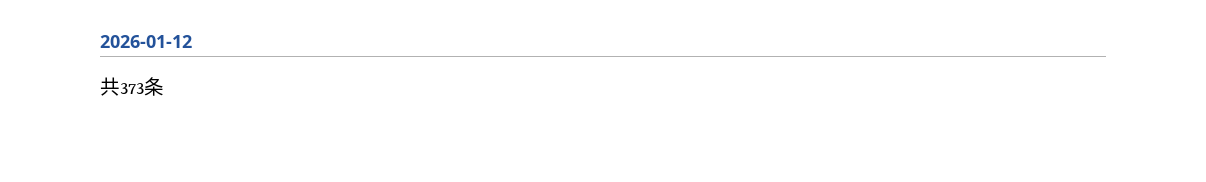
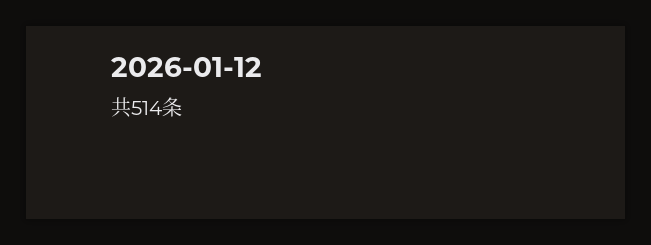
- 共373条
+ 共514条

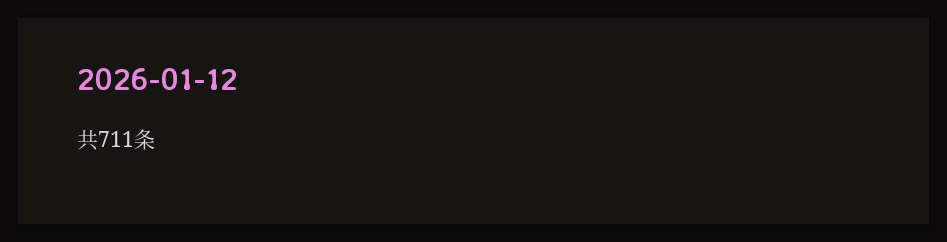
- 共514条
+ 共711条

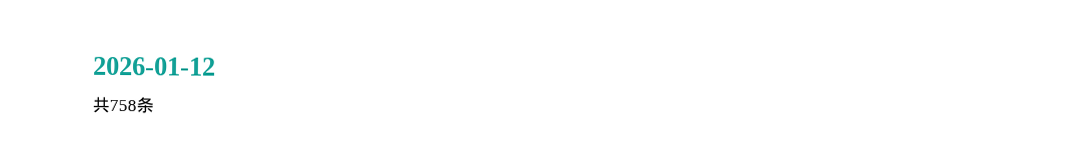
- 共711条
+ 共758条

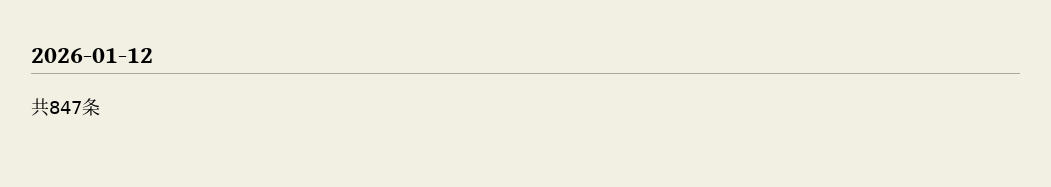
- 共758条
+ 共847条

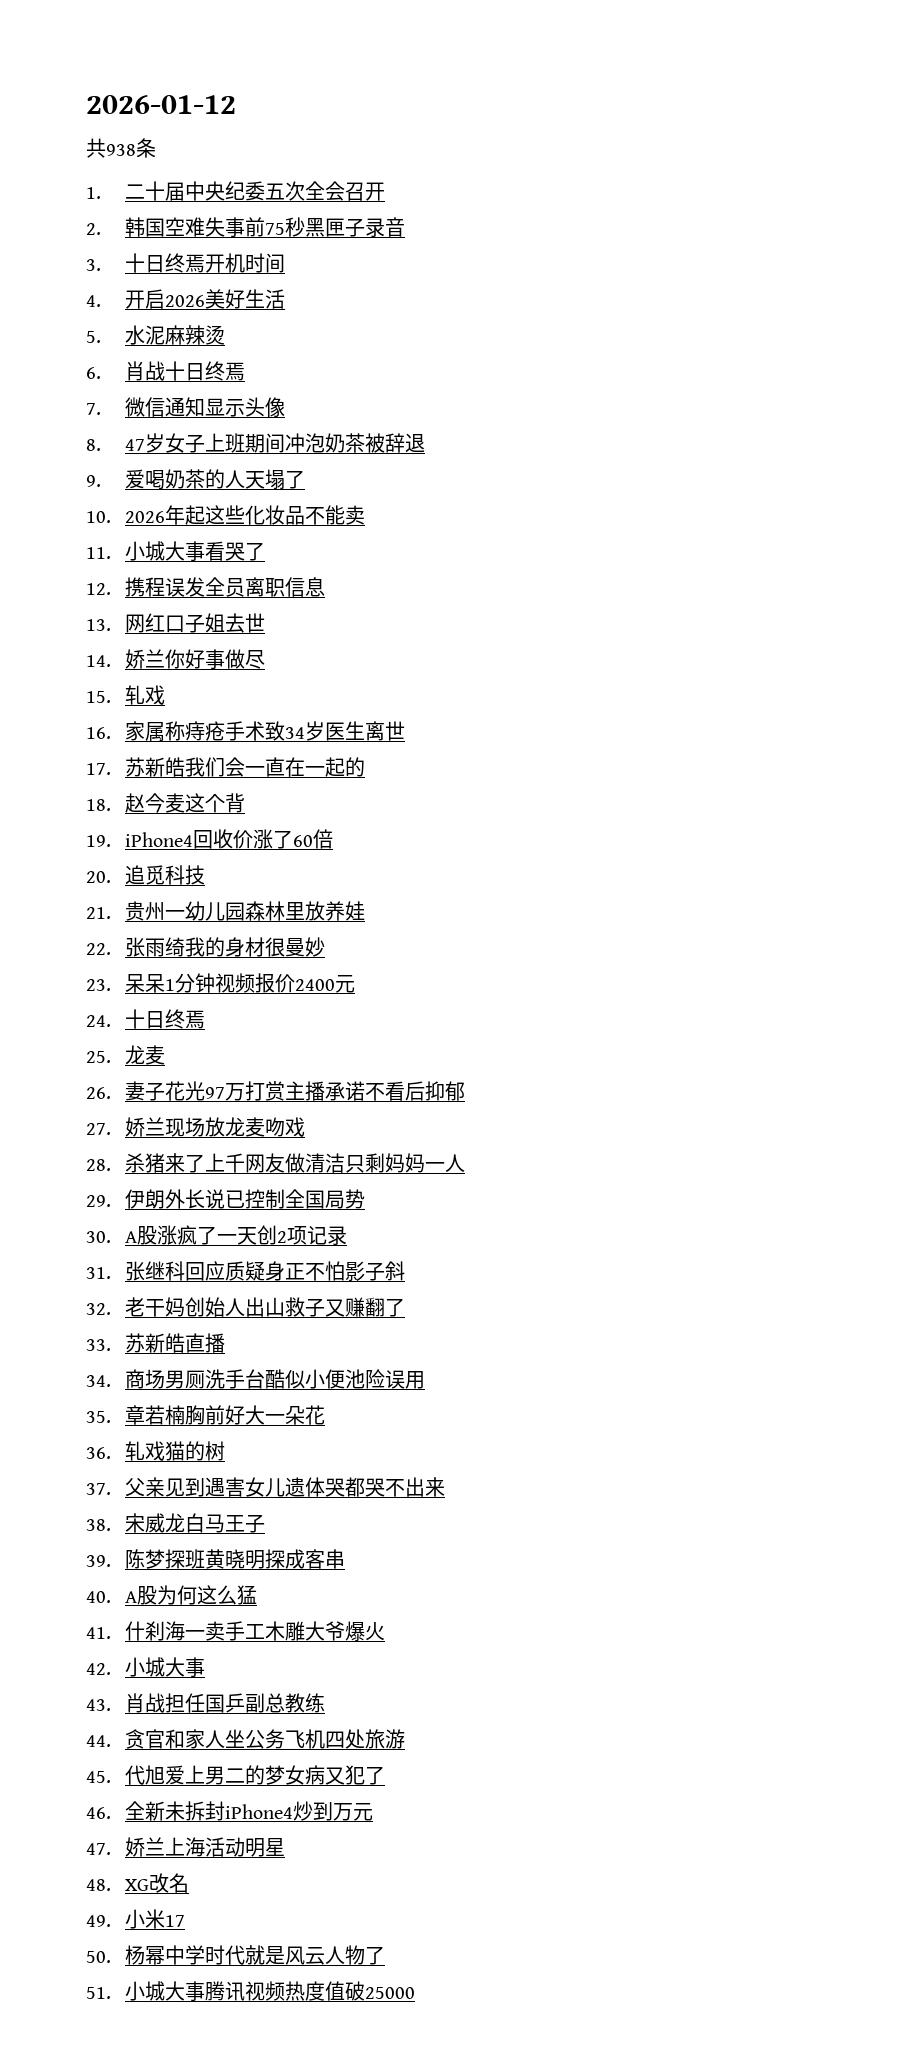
- 共847条
+ 共938条
+ 1.二十届中央纪委五次全会召开
+ 2.韩国空难失事前75秒黑匣子录音
+ 3.十日终焉开机时间
+ 4.开启2026美好生活
+ 5.水泥麻辣烫
+ 6.肖战十日终焉
+ 7.微信通知显示头像
+ 8. 47岁女子上班期间冲泡奶茶被辞退
+ 9.爱喝奶茶的人天塌了
+ 10. 2026年起这些化妆品不能卖
+ 11.小城大事看哭了
+ 12.携程误发全员离职信息
+ 13.网红口子姐去世
+ 14.娇兰你好事做尽
+ 15.轧戏
+ 16.家属称痔疮手术致34岁医生离世
+ 17.苏新皓我们会一直在一起的
+ 18.赵今麦这个背
+ 19. iPhone4回收价涨了60倍
+ 20.追觅科技
+ 21.贵州一幼儿园森林里放养娃
+ 22.张雨绮我的身材很曼妙
+ 23.呆呆1分钟视频报价2400元
+ 24.十日终焉
+ 25.龙麦
+ 26.妻子花光97万打赏主播承诺不看后抑郁
+ 27.娇兰现场放龙麦吻戏
+ 28.杀猪来了上千网友做清洁只剩妈妈一人
+ 29.伊朗外长说已控制全国局势
+ 30. A股涨疯了一天创2项记录
+ 31.张继科回应质疑身正不怕影子斜
+ 32.老干妈创始人出山救子又赚翻了
+ 33.苏新皓直播
+ 34.商场男厕洗手台酷似小便池险误用
+ 35.章若楠胸前好大一朵花
+ 36.轧戏猫的树
+ 37.父亲见到遇害女儿遗体哭都哭不出来
+ 38.宋威龙白马王子
+ 39.陈梦探班黄晓明探成客串
+ 40. A股为何这么猛
+ 41.什刹海一卖手工木雕大爷爆火
+ 42.小城大事
+ 43.肖战担任国乒副总教练
+ 44.贪官和家人坐公务飞机四处旅游
+ 45.代旭爱上男二的梦女病又犯了
+ 46.全新未拆封iPhone4炒到万元
+ 47.娇兰上海活动明星
+ 48. XG改名
+ 49.小米17
+ 50.杨幂中学时代就是风云人物了
+ 51.小城大事腾讯视频热度值破25000

